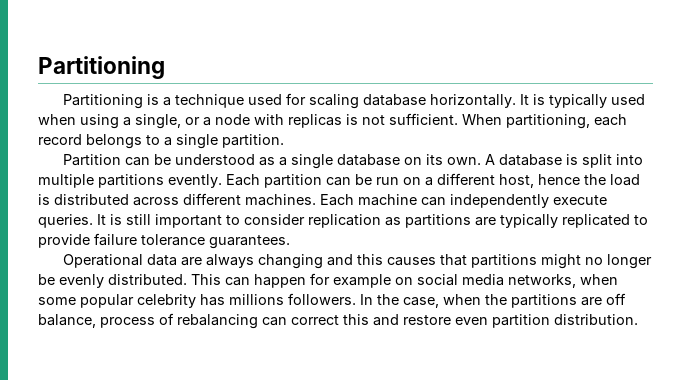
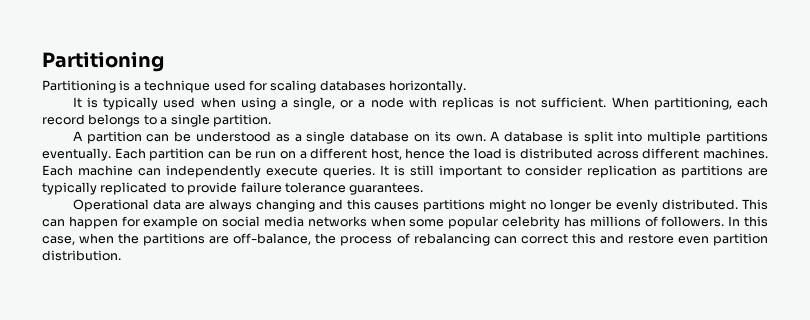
- Partitioning is a technique used for scaling database horizontally. It is typically used when using a single, or a node with replicas is not sufficient.
+ Partitioning is a technique used for scaling databases horizontally.
+ It is typically used when using a single, or a node with replicas is not sufficient.
- Partition can be understood as a single database on its own.
+ A partition can be understood as a single database on its own.
- A database is split into multiple partitions evently.
+ A database is split into multiple partitions eventually.
- Operational data are always changing and this causes that partitions might no longer be evenly distributed.
+ Operational data are always changing and this causes partitions might no longer be evenly distributed.
- This can happen for example on social media networks, when some popular celebrity has millions followers.
+ This can happen for example on social media networks when some popular celebrity has millions of followers.
- In the case, when the partitions are off balance, process of rebalancing can correct this and restore even partition distribution.
+ In this case, when the partitions are off-balance, the process of rebalancing can correct this and restore even partition distribution.

